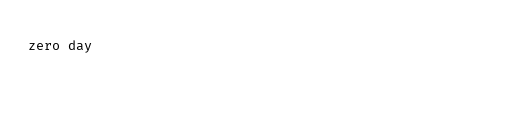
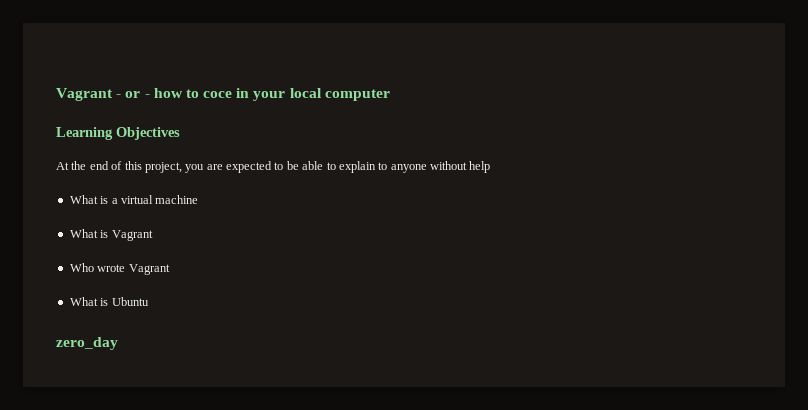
- zero day
+ Vagrant - or - how to coce in your local computer
+ Learning Objectives
+ At the end of this project, you are expected to be able to explain to anyone without help
+ What is a virtual machine
+ What is Vagrant
+ Who wrote Vagrant
+ What is Ubuntu
+ zero_day

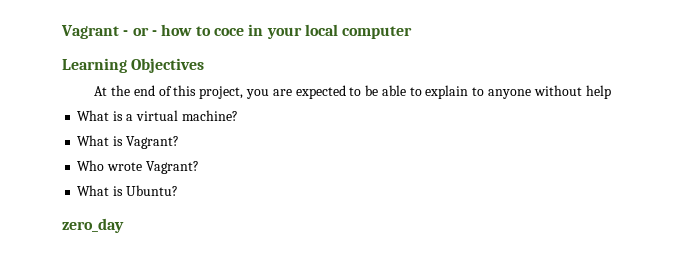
- What is a virtual machine
- What is Vagrant
+ What is a virtual machine?
+ What is Vagrant?
- Who wrote Vagrant
- What is Ubuntu
+ Who wrote Vagrant?
+ What is Ubuntu?

